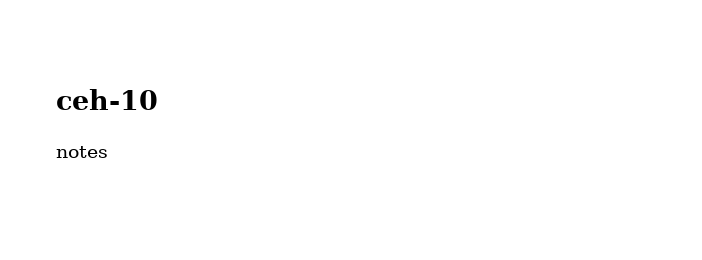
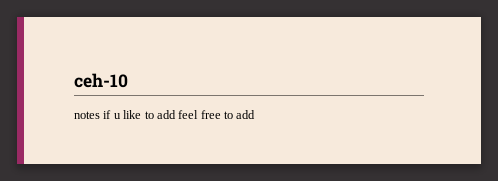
- notes
+ notes if u like to add feel free to add

